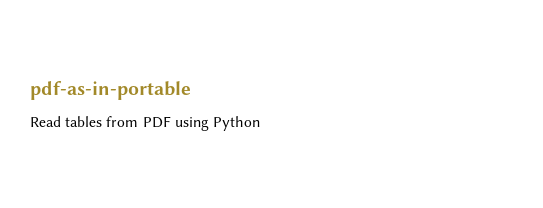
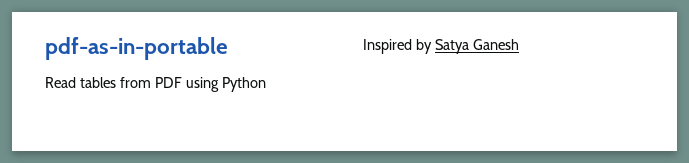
+ Inspired by Satya Ganesh

